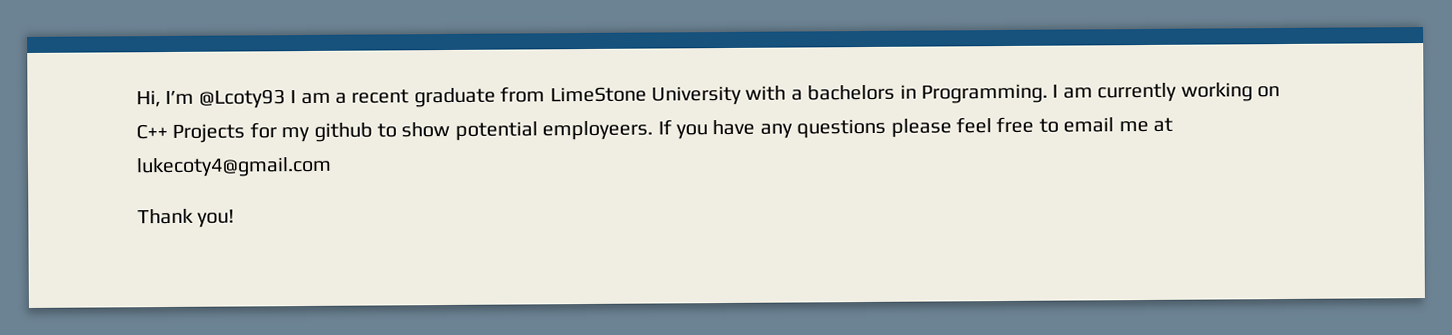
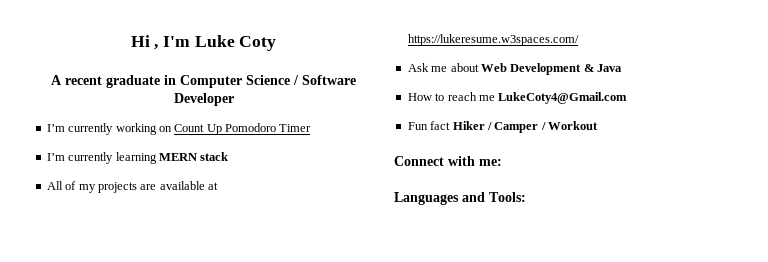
- Hi, I’m @Lcoty93 I am a recent graduate from LimeStone University with a bachelors in Programming. I am currently working on C++ Projects for my github to show potential employeers. If you have any questions please feel free to email me at lukecoty4@gmail.com
- Thank you!
+ Hi , I'm Luke Coty
+ A recent graduate in Computer Science / Software Developer
+ I’m currently working on Count Up Pomodoro Timer
+ I’m currently learning MERN stack
+ All of my projects are available at https://lukeresume.w3spaces.com/
+ Ask me about Web Development & Java
+ How to reach me LukeCoty4@Gmail.com
+ Fun fact Hiker / Camper / Workout
+ Connect with me:
+ Languages and Tools:

